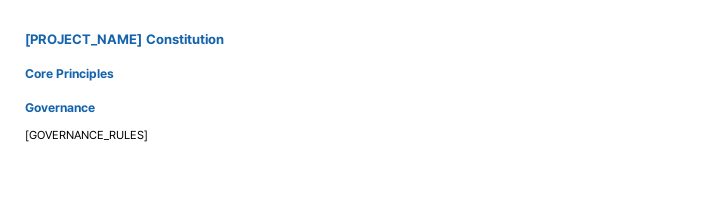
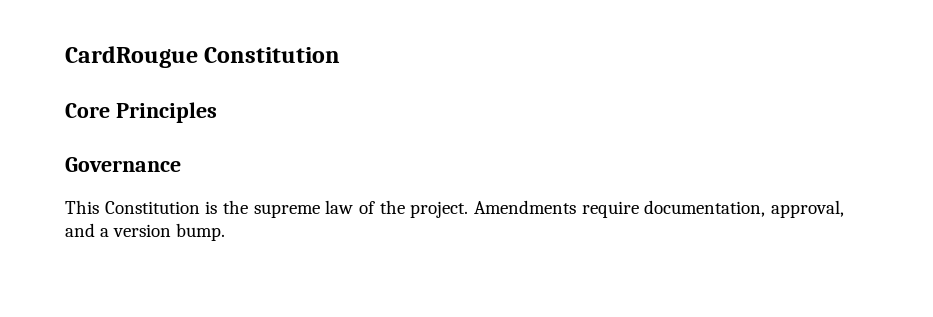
- [PROJECT_NAME] Constitution
+ CardRougue Constitution
- [GOVERNANCE_RULES]
+ This Constitution is the supreme law of the project. Amendments require documentation, approval, and a version bump.

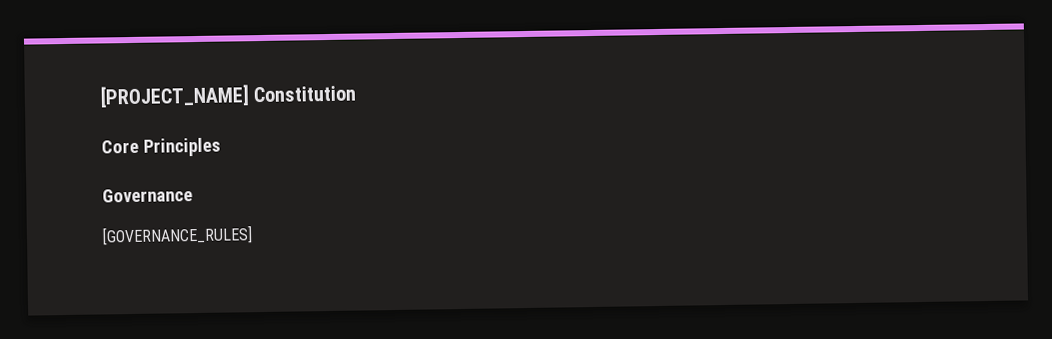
- CardRougue Constitution
+ [PROJECT_NAME] Constitution
- This Constitution is the supreme law of the project. Amendments require documentation, approval, and a version bump.
+ [GOVERNANCE_RULES]

